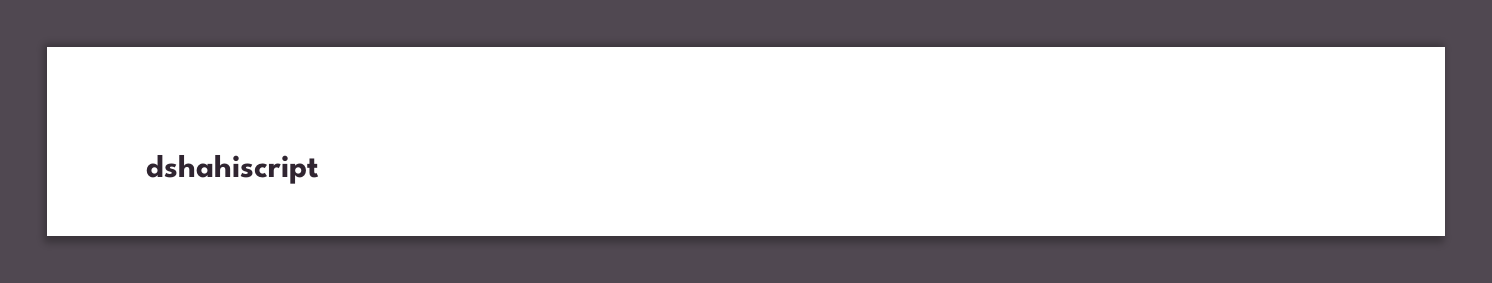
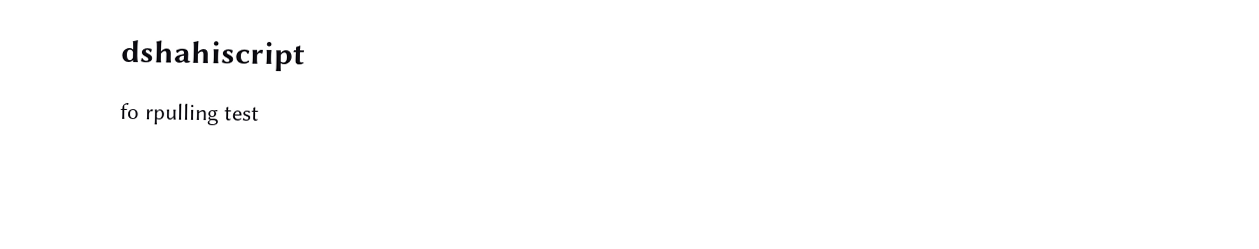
+ fo rpulling test

